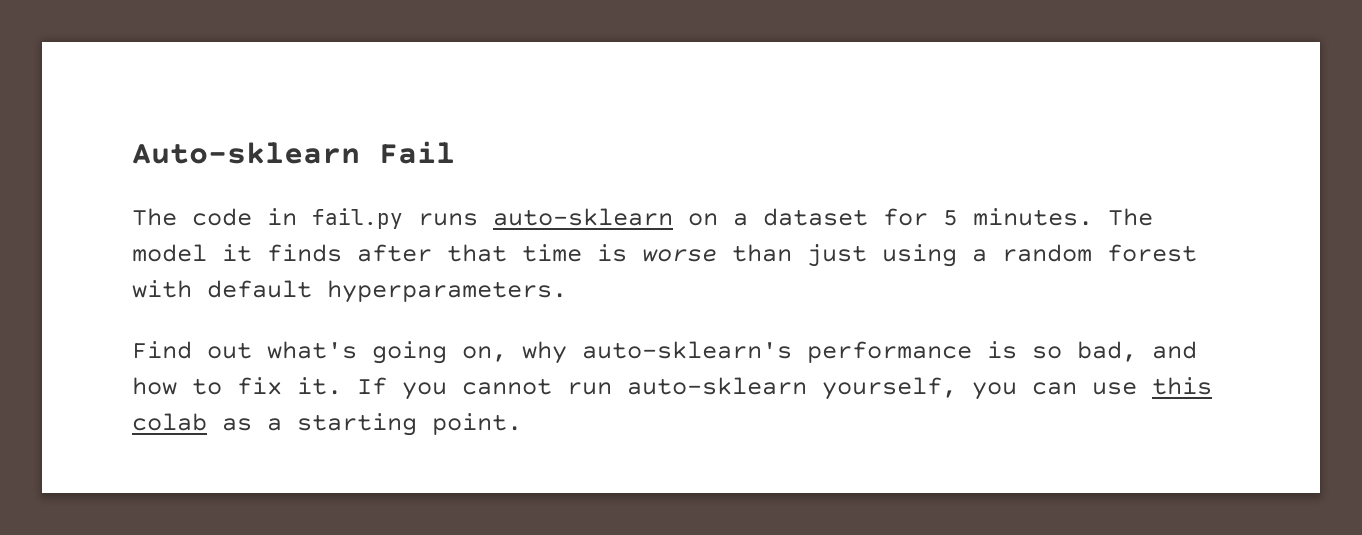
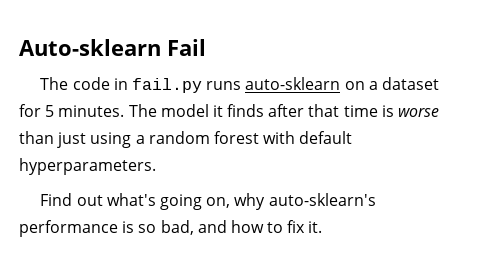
- If you cannot run auto-sklearn yourself, you can use this colab as a starting point.

